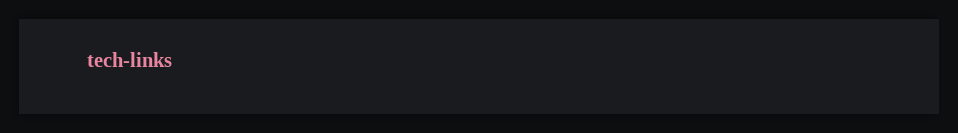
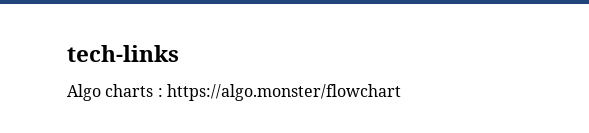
+ Algo charts : https://algo.monster/flowchart

